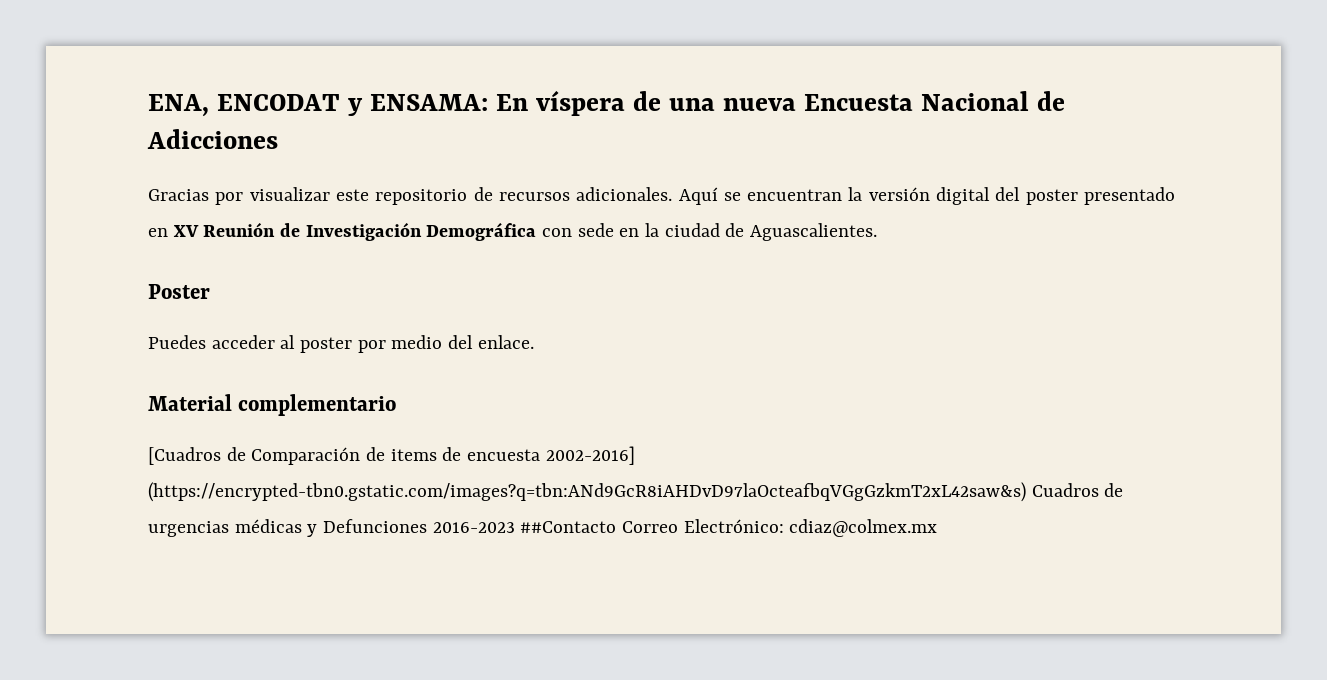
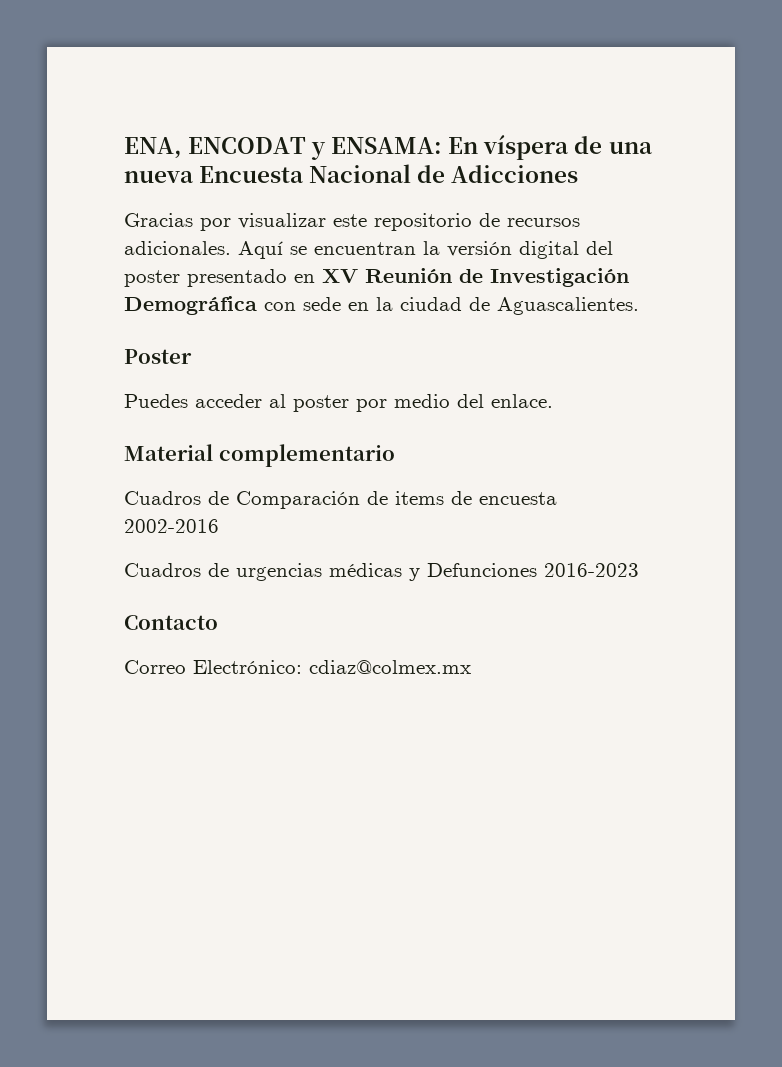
- [Cuadros de Comparación de items de encuesta 2002-2016] (https://encrypted-tbn0.gstatic.com/images?q=tbn:ANd9GcR8iAHDvD97laOcteafbqVGgGzkmT2xL42saw&s) Cuadros de urgencias médicas y Defunciones 2016-2023 ##Contacto Correo Electrónico: cdiaz@colmex.mx
+ Cuadros de Comparación de items de encuesta 2002-2016
+ Cuadros de urgencias médicas y Defunciones 2016-2023
+ Contacto
+ Correo Electrónico: cdiaz@colmex.mx

